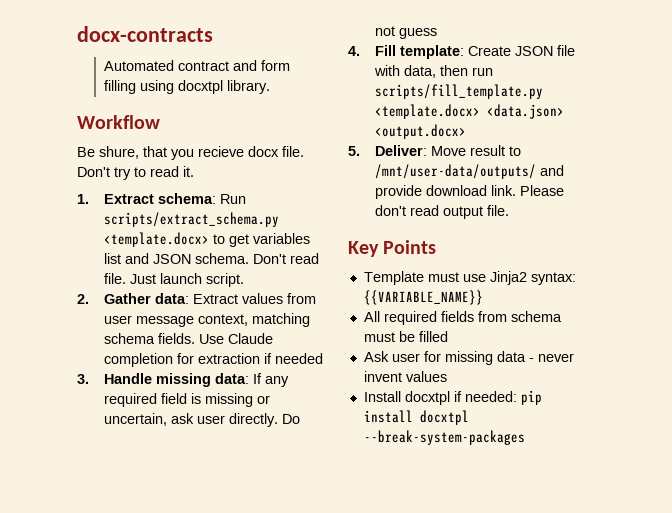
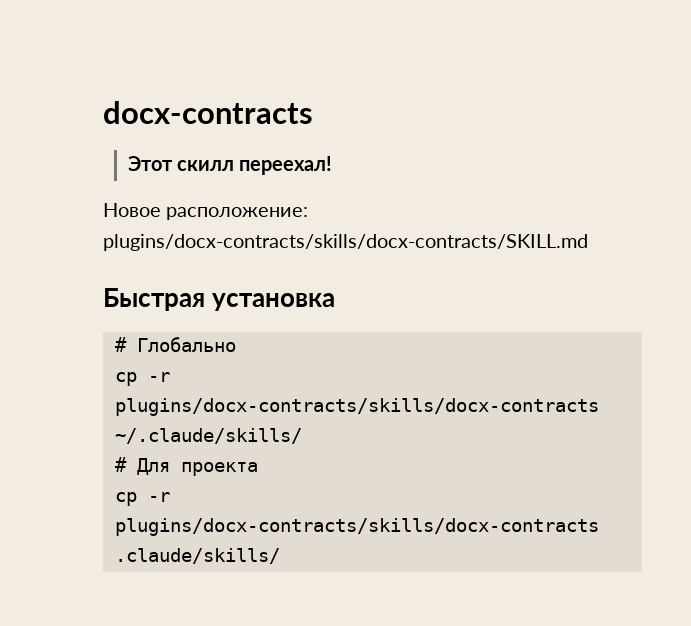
- Automated contract and form filling using docxtpl library.
- Workflow
- Be shure, that you recieve docx file. Don't try to read it.
- 1. Extract schema: Run scripts/extract_schema.py <template.docx> to get variables list and JSON schema. Don't read file. Just launch script.
- 2. Gather data: Extract values from user message context, matching schema fields. Use Claude completion for extraction if needed
- 3. Handle missing data: If any required field is missing or uncertain, ask user directly. Do not guess
- 4. Fill template: Create JSON file with data, then run scripts/fill_template.py <template.docx> <data.json> <output.docx>
- 5. Deliver: Move result to /mnt/user-data/outputs/ and provide download link. Please don't read output file.
- Key Points
- Template must use Jinja2 syntax: {{VARIABLE_NAME}}
- All required fields from schema must be filled
- Ask user for missing data - never invent values
- Install docxtpl if needed: pip install docxtpl --break-system-packages
+ Этот скилл переехал!
+ Новое расположение: plugins/docx-contracts/skills/docx-contracts/SKILL.md
+ Быстрая установка
+ # Глобально
+ cp -r plugins/docx-contracts/skills/docx-contracts ~/.claude/skills/
+ # Для проекта
+ cp -r plugins/docx-contracts/skills/docx-contracts .claude/skills/

